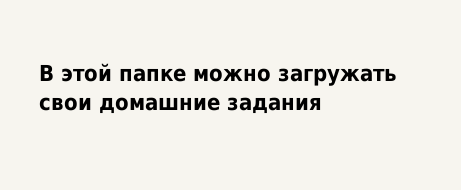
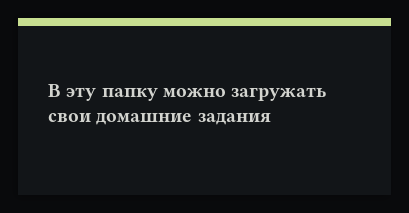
- В этой папке можно загружать свои домашние задания
+ В эту папку можно загружать свои домашние задания

